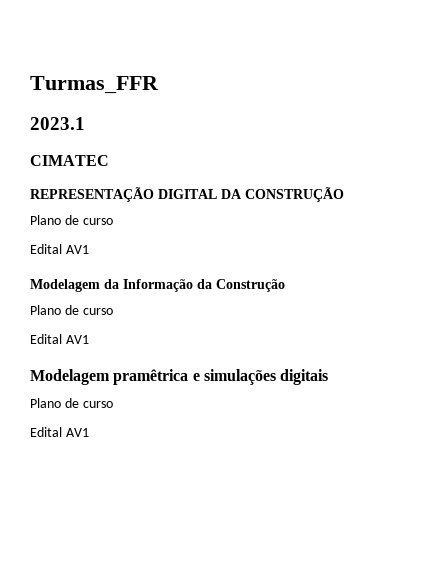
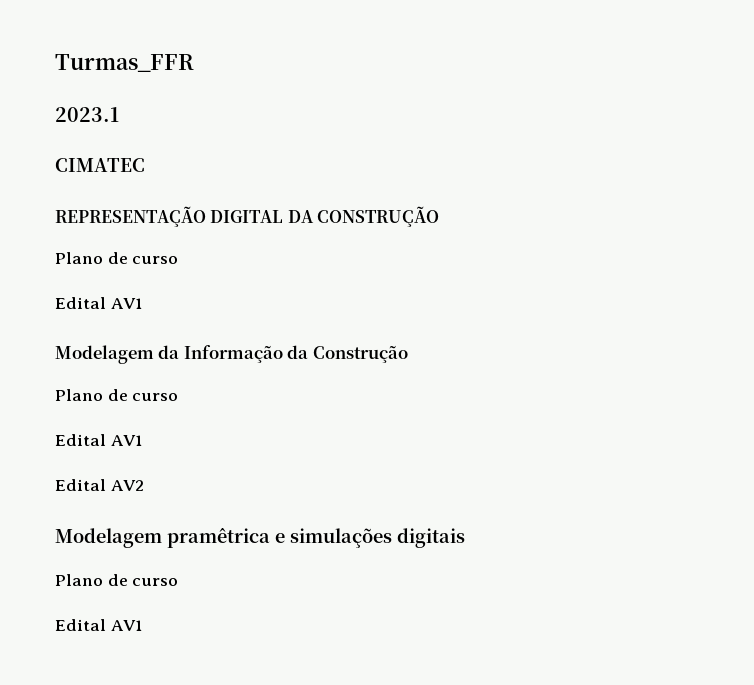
+ Edital AV2

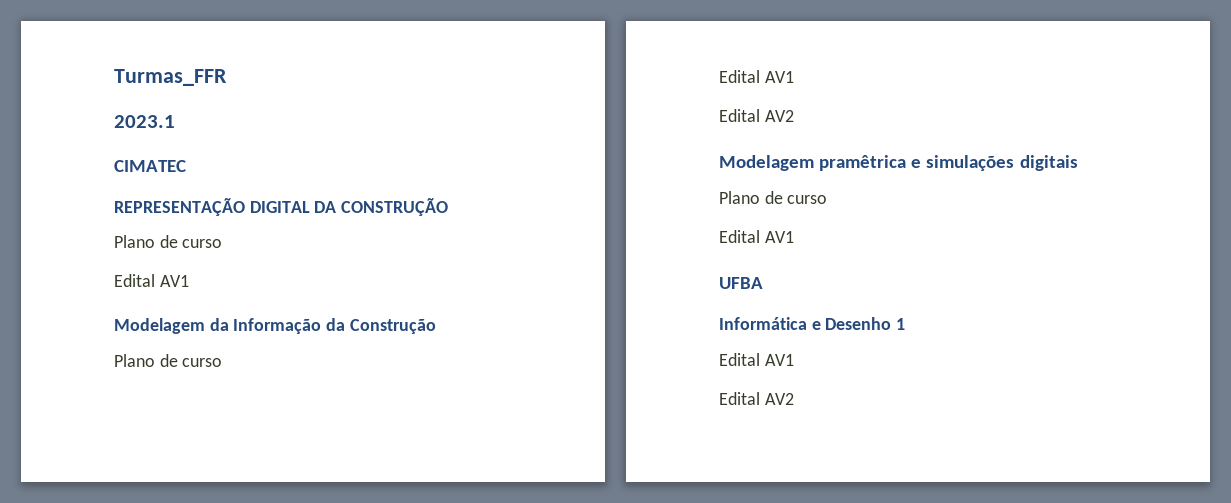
+ UFBA
+ Informática e Desenho 1
+ Edital AV1
+ Edital AV2

